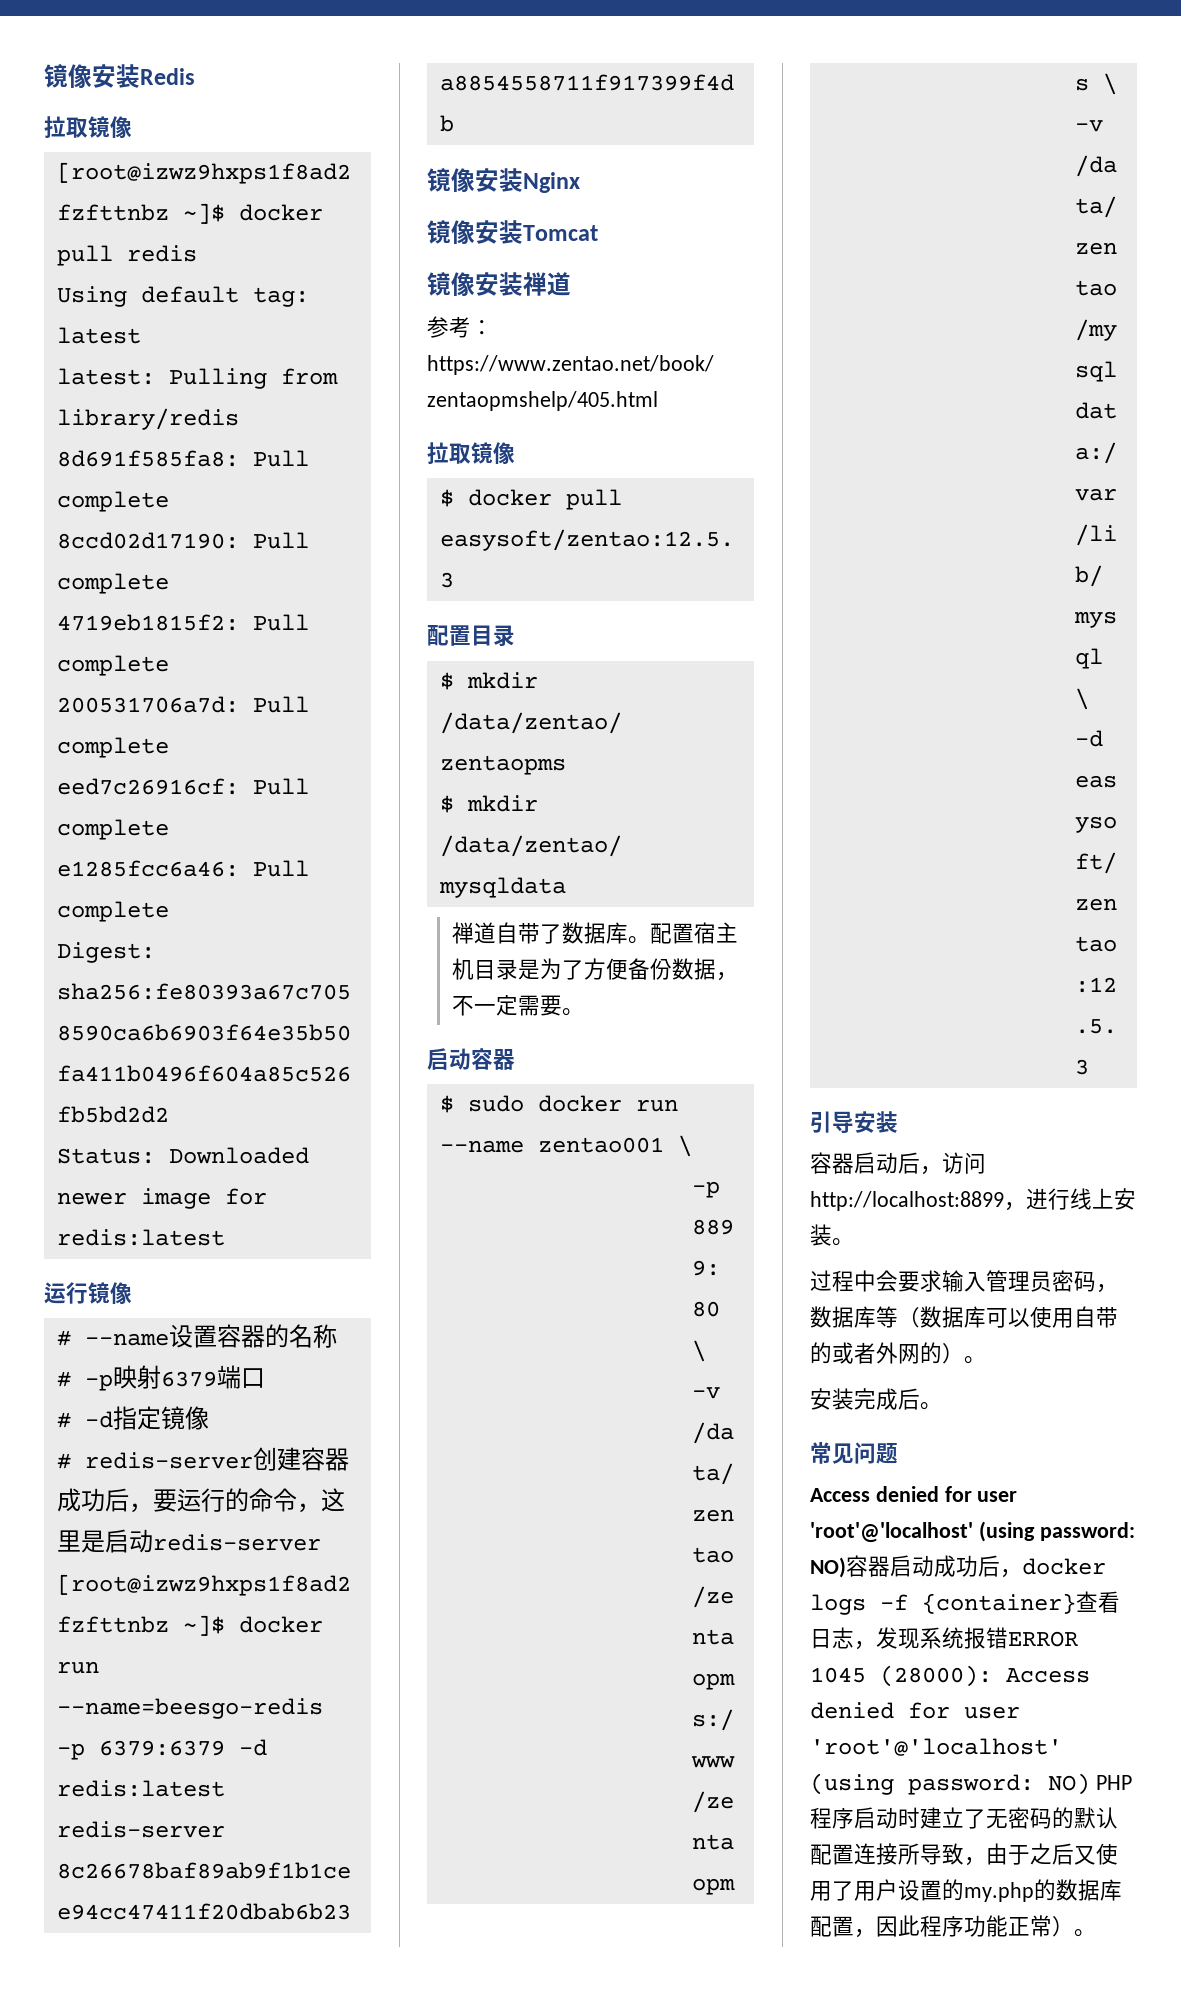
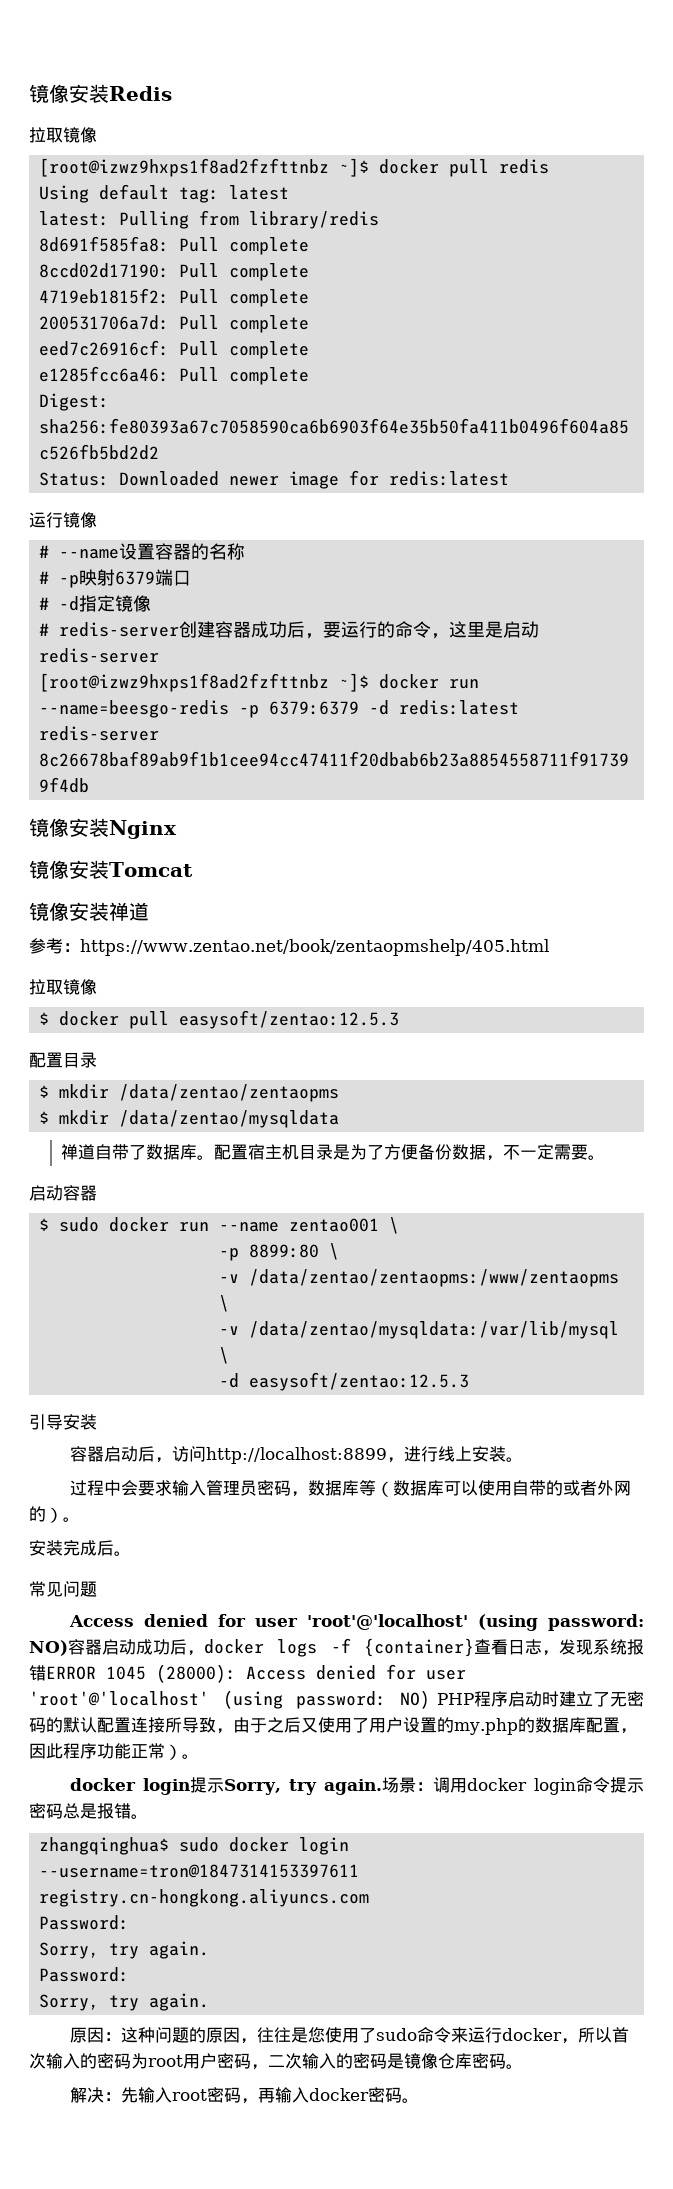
+ docker login提示Sorry, try again.场景：调用docker login命令提示密码总是报错。
+ zhangqinghua$ sudo docker login --username=tron@1847314153397611 registry.cn-hongkong.aliyuncs.com
+ Password:
+ Sorry, try again.
+ Password:
+ Sorry, try again.
+ 原因：这种问题的原因，往往是您使用了sudo命令来运行docker，所以首次输入的密码为root用户密码，二次输入的密码是镜像仓库密码。
+ 解决：先输入root密码，再输入docker密码。

